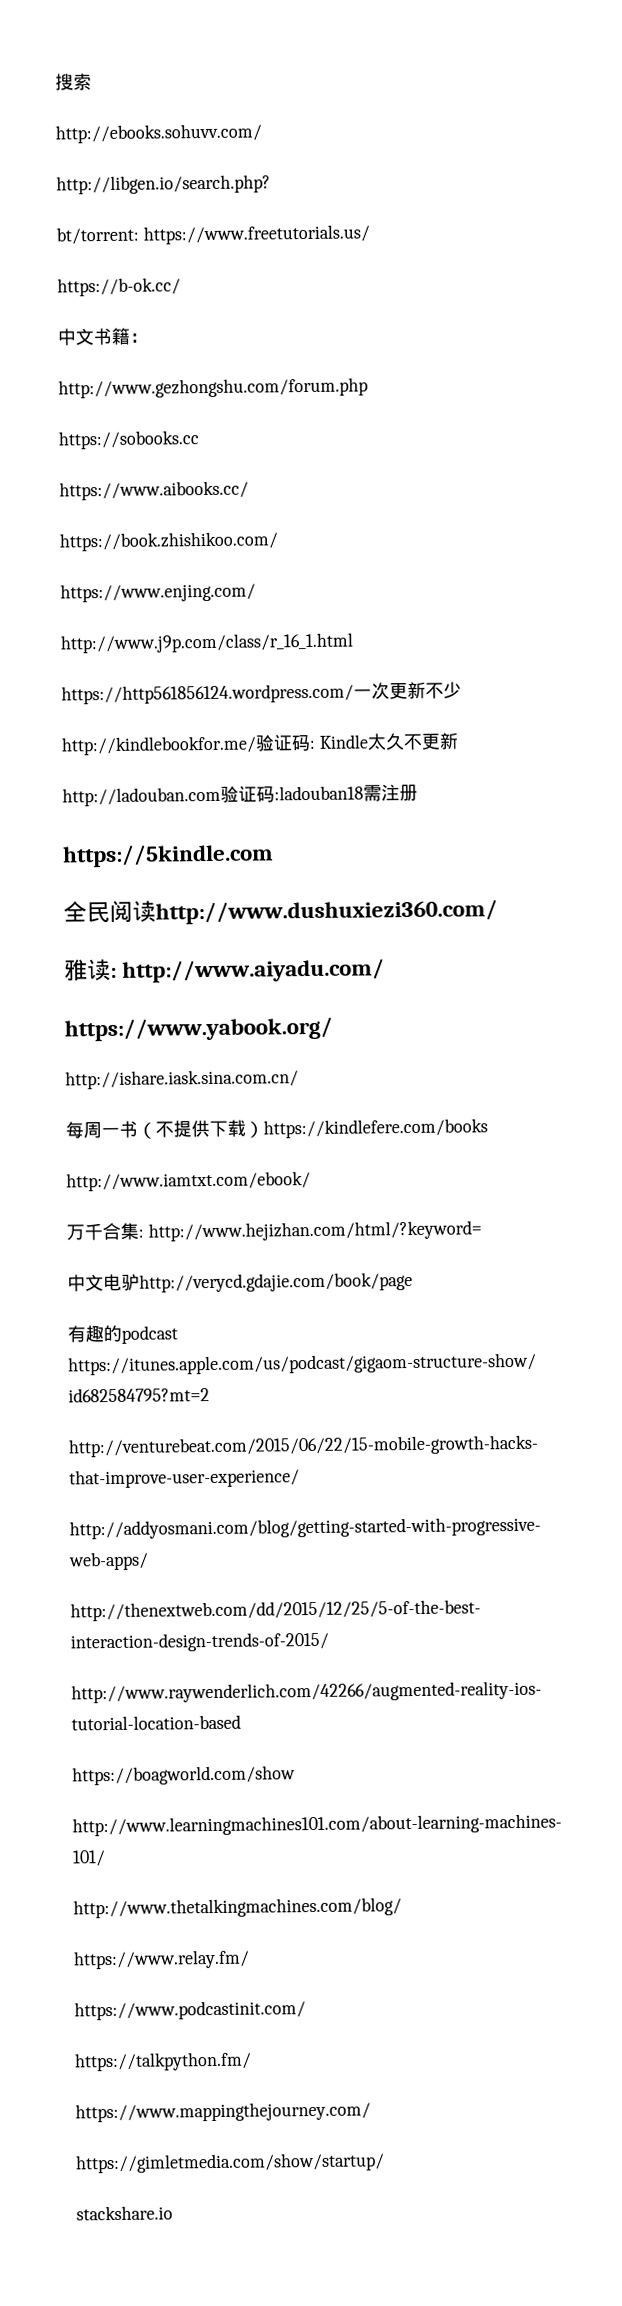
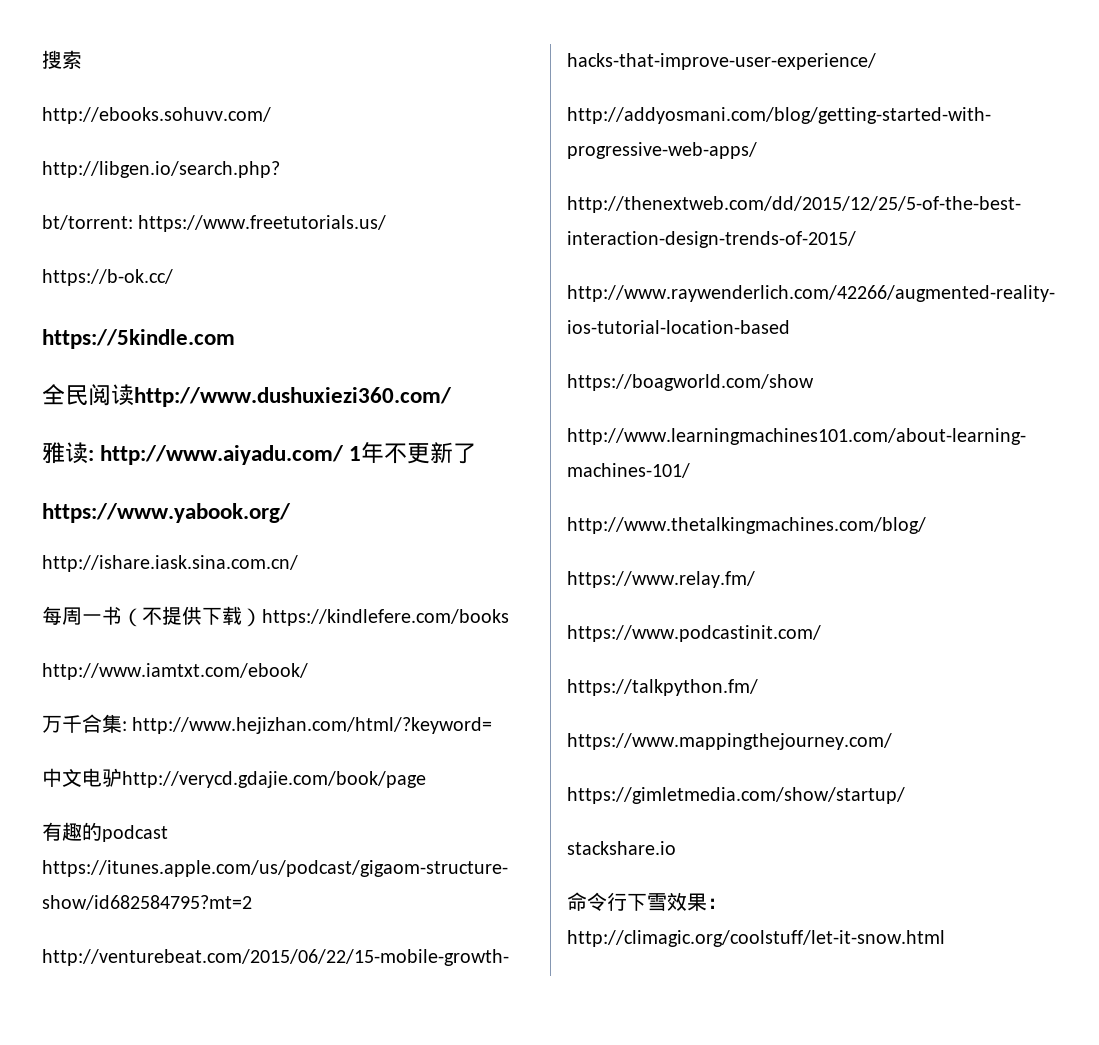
- 中文书籍：
- http://www.gezhongshu.com/forum.php
- https://sobooks.cc
- https://www.aibooks.cc/
- https://book.zhishikoo.com/
- https://www.enjing.com/
- http://www.j9p.com/class/r_16_1.html
- https://http561856124.wordpress.com/一次更新不少
- http://kindlebookfor.me/验证码: Kindle太久不更新
- http://ladouban.com验证码:ladouban18需注册
- 雅读: http://www.aiyadu.com/
+ 雅读: http://www.aiyadu.com/ 1年不更新了
+ 命令行下雪效果：http://climagic.org/coolstuff/let-it-snow.html

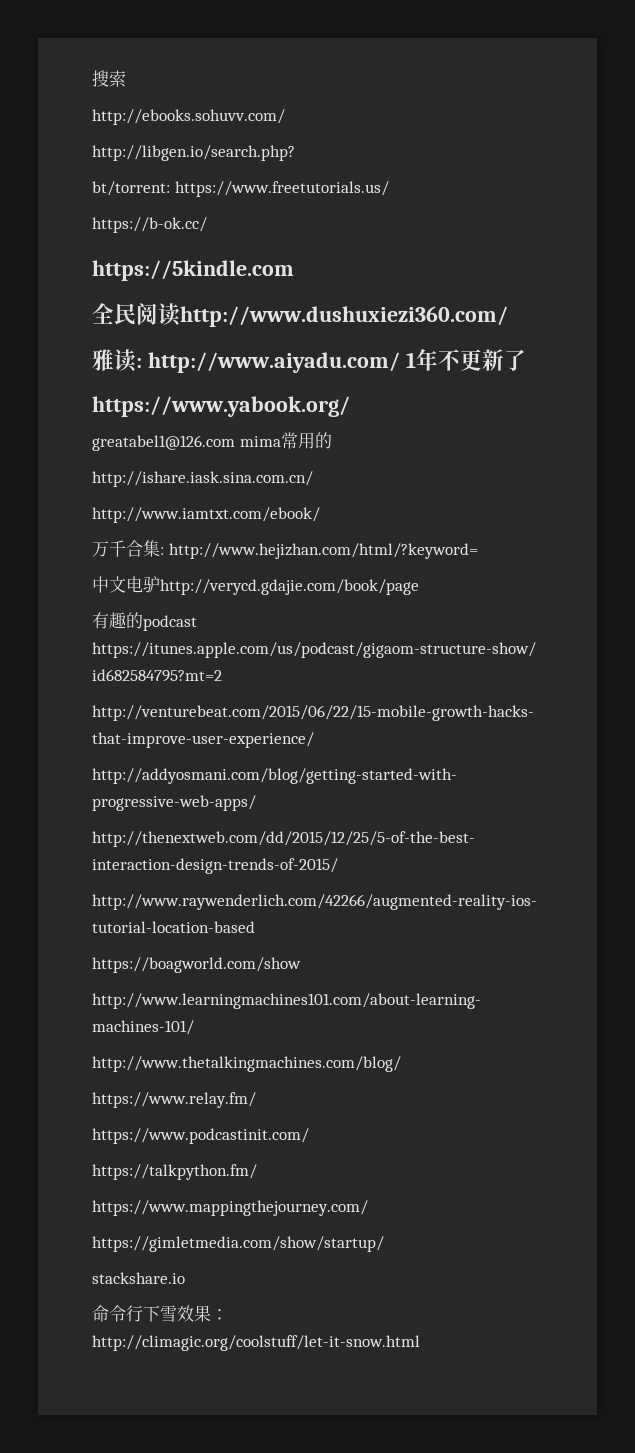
+ greatabel1@126.com mima常用的
  http://ishare.iask.sina.com.cn/
- 每周一书（不提供下载）https://kindlefere.com/books

